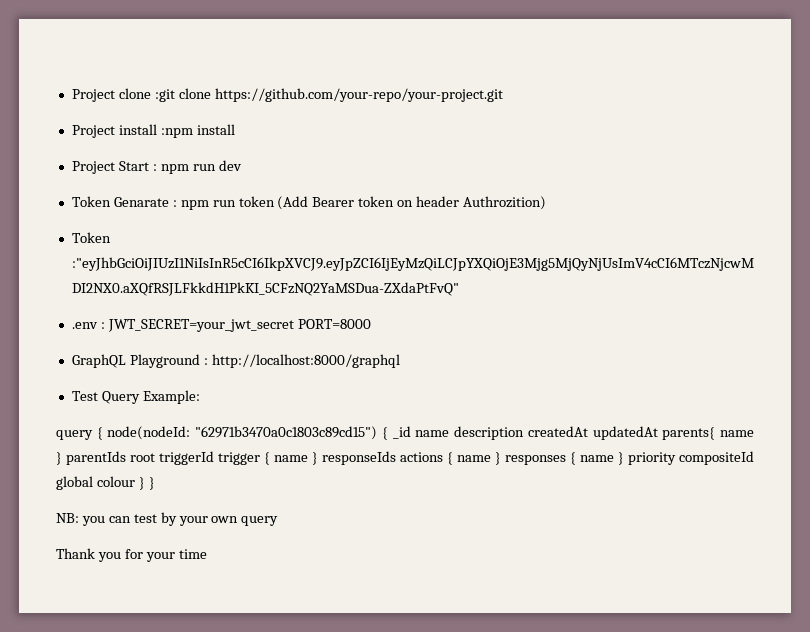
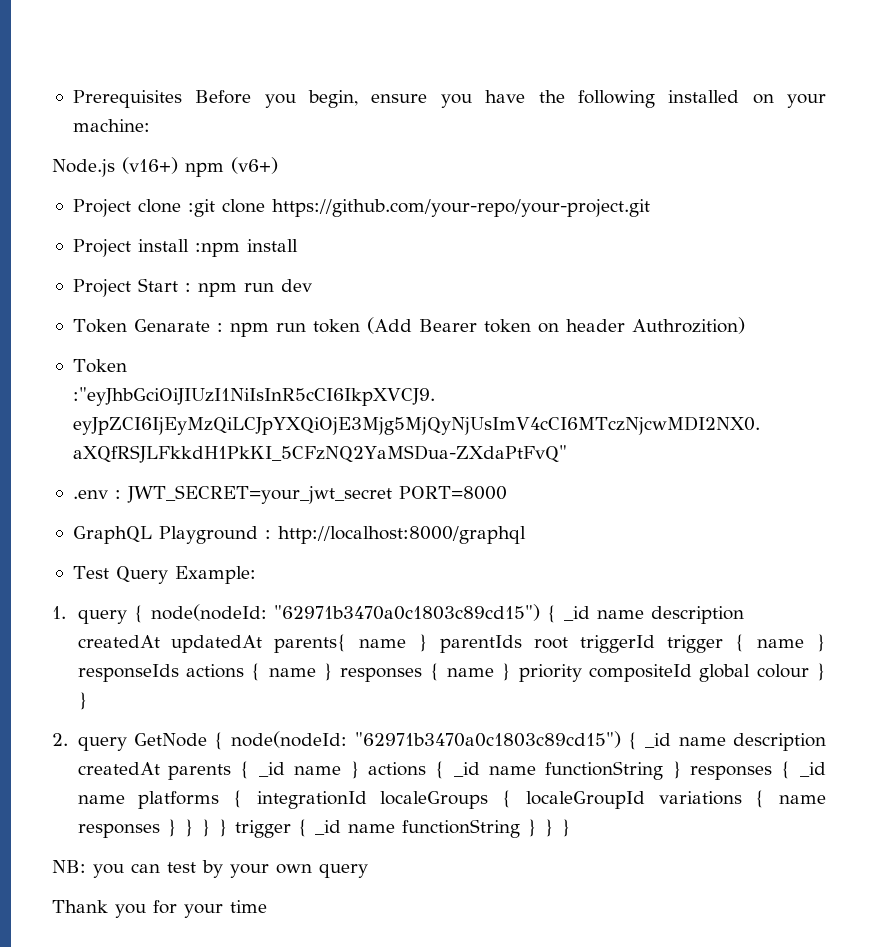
+ Prerequisites Before you begin, ensure you have the following installed on your machine:
+ Node.js (v16+) npm (v6+)
- query { node(nodeId: "62971b3470a0c1803c89cd15") { _id name description createdAt updatedAt parents{ name } parentIds root triggerId trigger { name } responseIds actions { name } responses { name } priority compositeId global colour } }
+ 1. query { node(nodeId: "62971b3470a0c1803c89cd15") { _id name description createdAt updatedAt parents{ name } parentIds root triggerId trigger { name } responseIds actions { name } responses { name } priority compositeId global colour } }
+ 2. query GetNode { node(nodeId: "62971b3470a0c1803c89cd15") { _id name description createdAt parents { _id name } actions { _id name functionString } responses { _id name platforms { integrationId localeGroups { localeGroupId variations { name responses } } } } trigger { _id name functionString } } }

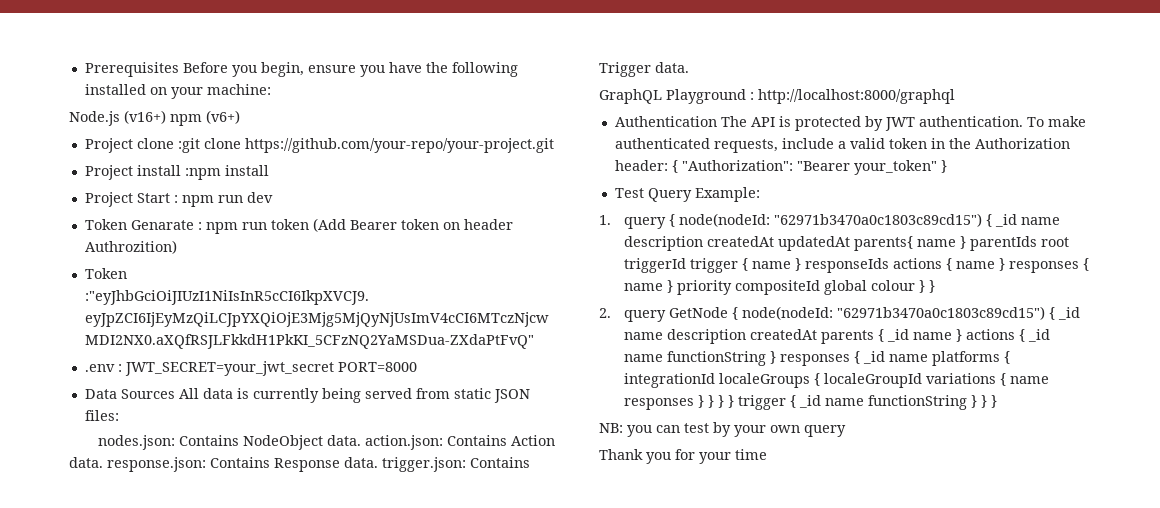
+ Data Sources All data is currently being served from static JSON files:
+ nodes.json: Contains NodeObject data. action.json: Contains Action data. response.json: Contains Response data. trigger.json: Contains Trigger data.
  GraphQL Playground : http://localhost:8000/graphql
+ Authentication The API is protected by JWT authentication. To make authenticated requests, include a valid token in the Authorization header: { "Authorization": "Bearer your_token" }

